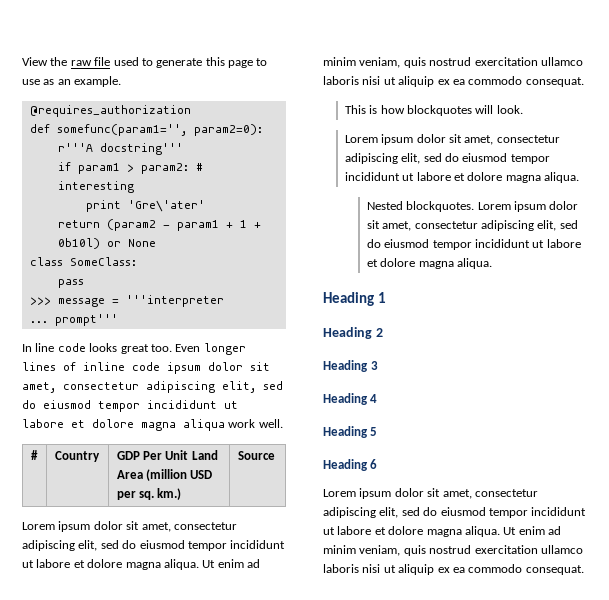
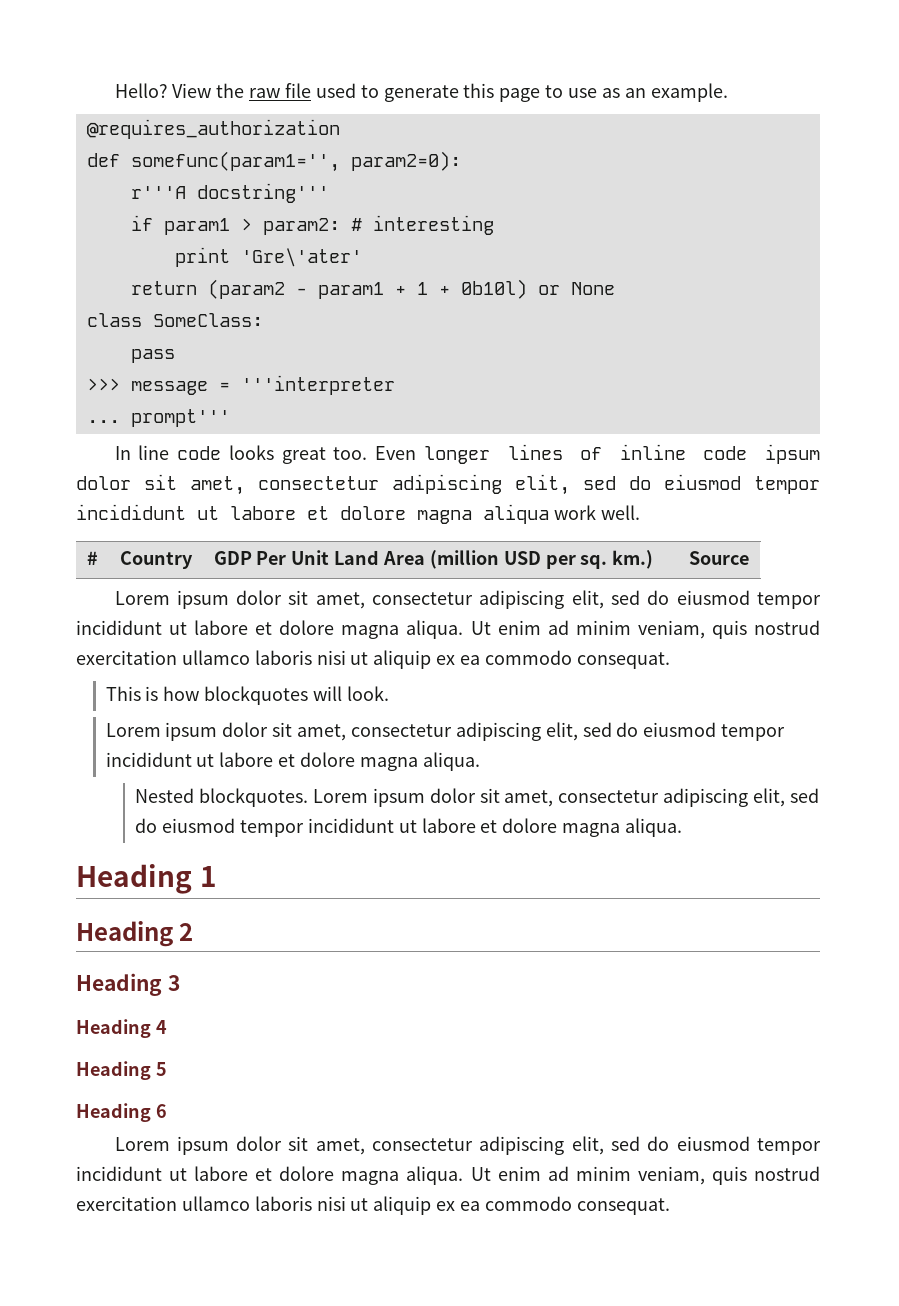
+ Hello?

